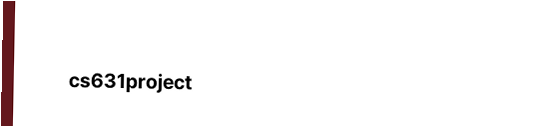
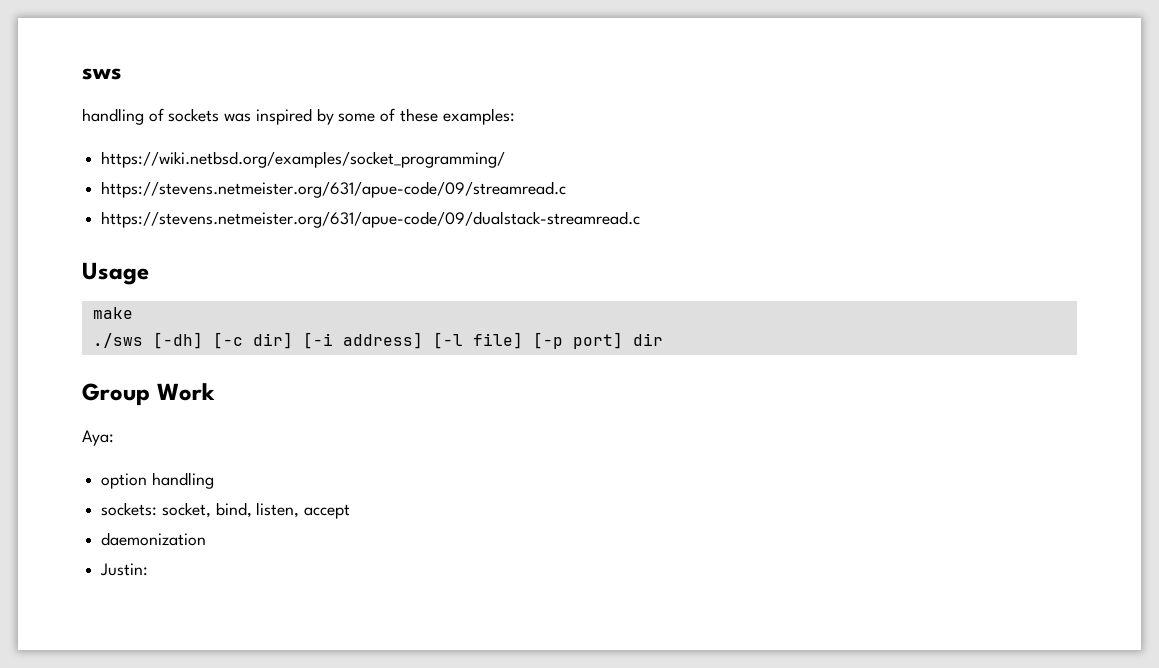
- cs631project
+ sws
+ handling of sockets was inspired by some of these examples:
+ https://wiki.netbsd.org/examples/socket_programming/
+ https://stevens.netmeister.org/631/apue-code/09/streamread.c
+ https://stevens.netmeister.org/631/apue-code/09/dualstack-streamread.c
+ Usage
+ make
+ ./sws [-dh] [-c dir] [-i address] [-l file] [-p port] dir
+ Group Work
+ Aya:
+ option handling
+ sockets: socket, bind, listen, accept
+ daemonization
+ Justin:

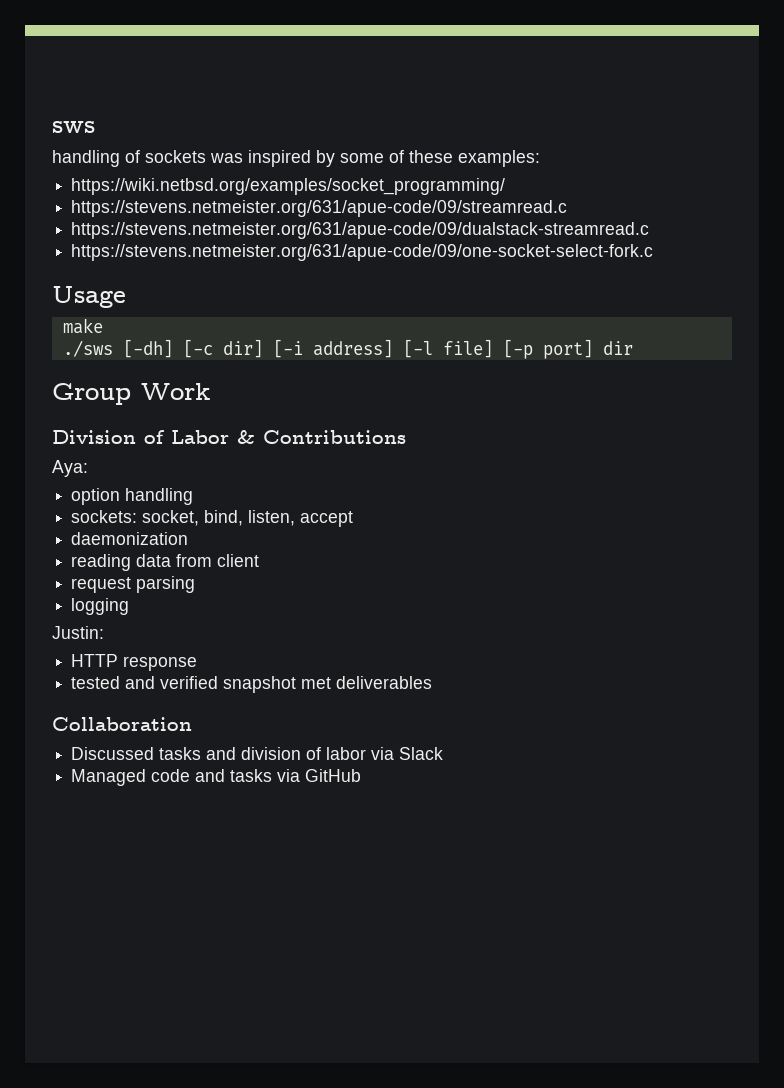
+ https://stevens.netmeister.org/631/apue-code/09/one-socket-select-fork.c
+ Division of Labor & Contributions
+ reading data from client
+ request parsing
+ logging
  Justin:
+ HTTP response
+ tested and verified snapshot met deliverables
+ Collaboration
+ Discussed tasks and division of labor via Slack
+ Managed code and tasks via GitHub

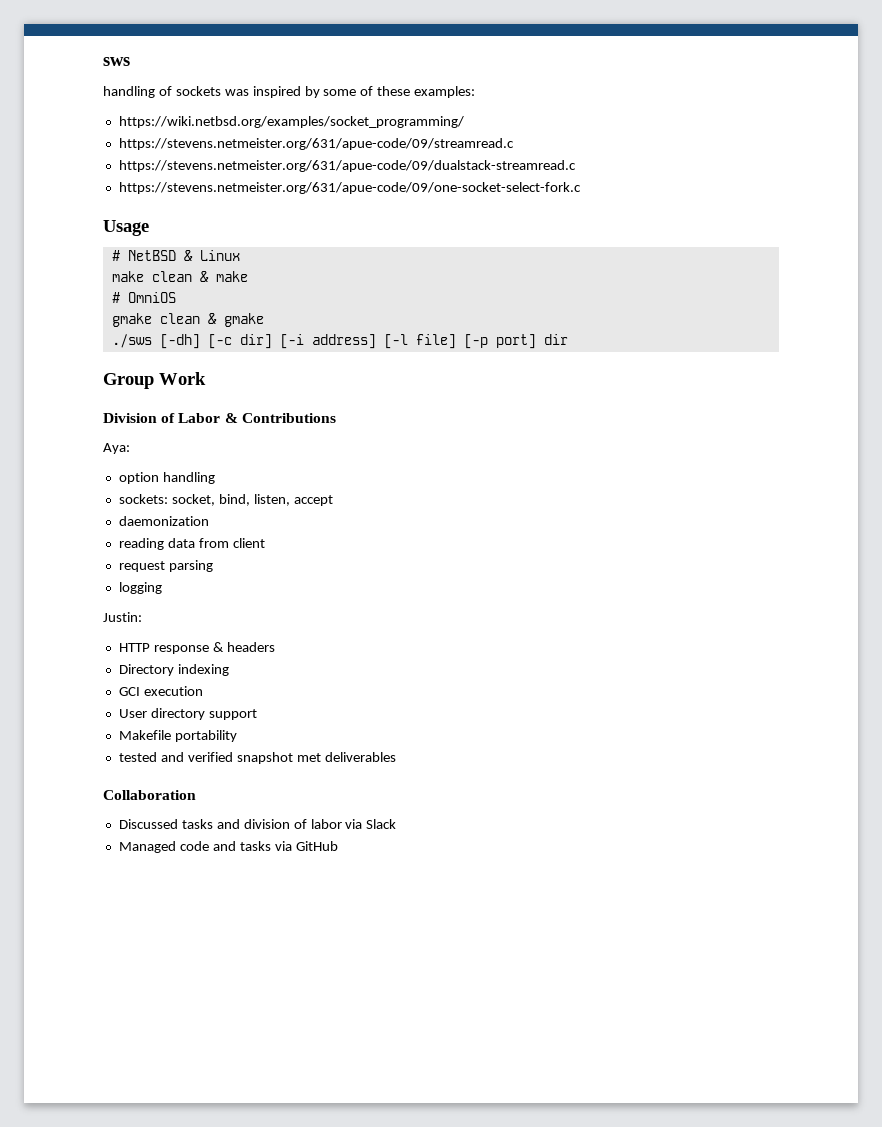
- make
+ # NetBSD & Linux
+ make clean & make
+ # OmniOS
+ gmake clean & gmake
- HTTP response
+ HTTP response & headers
+ Directory indexing
+ GCI execution
+ User directory support
+ Makefile portability

